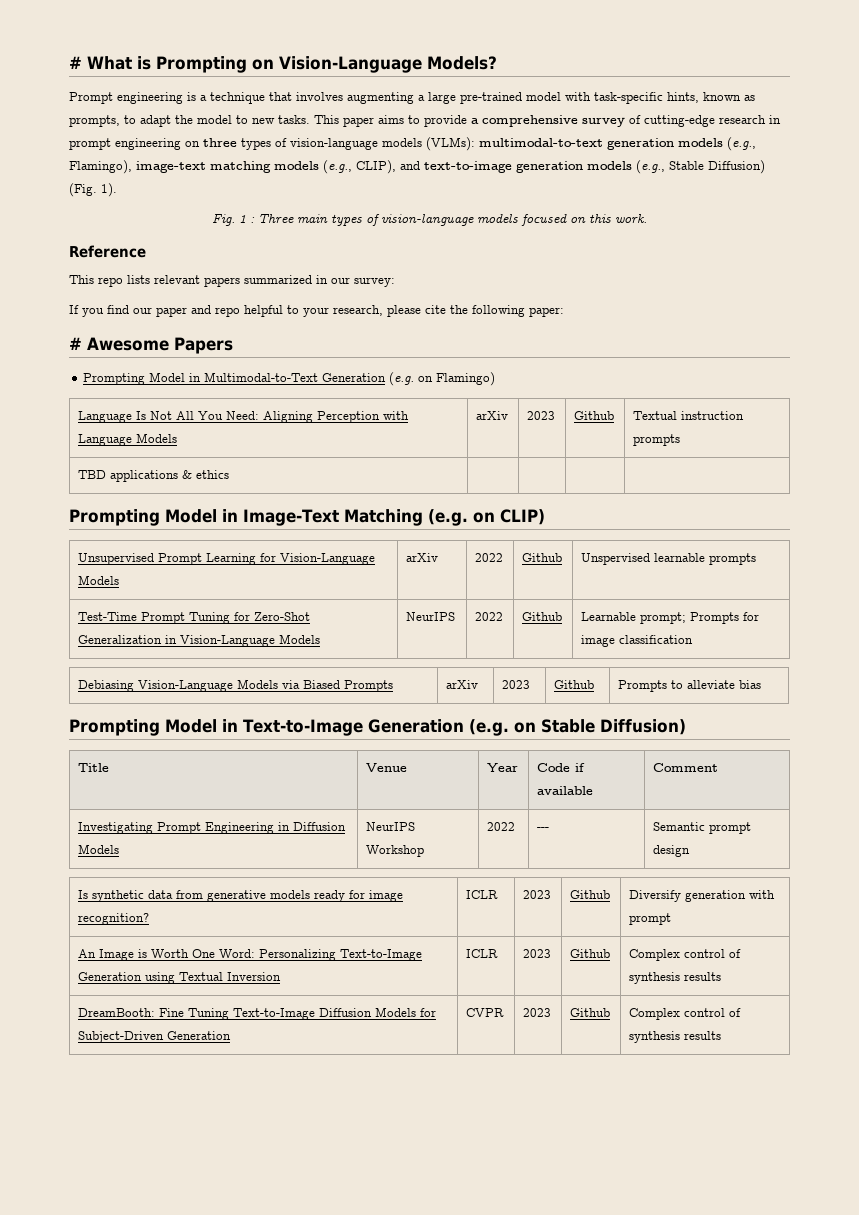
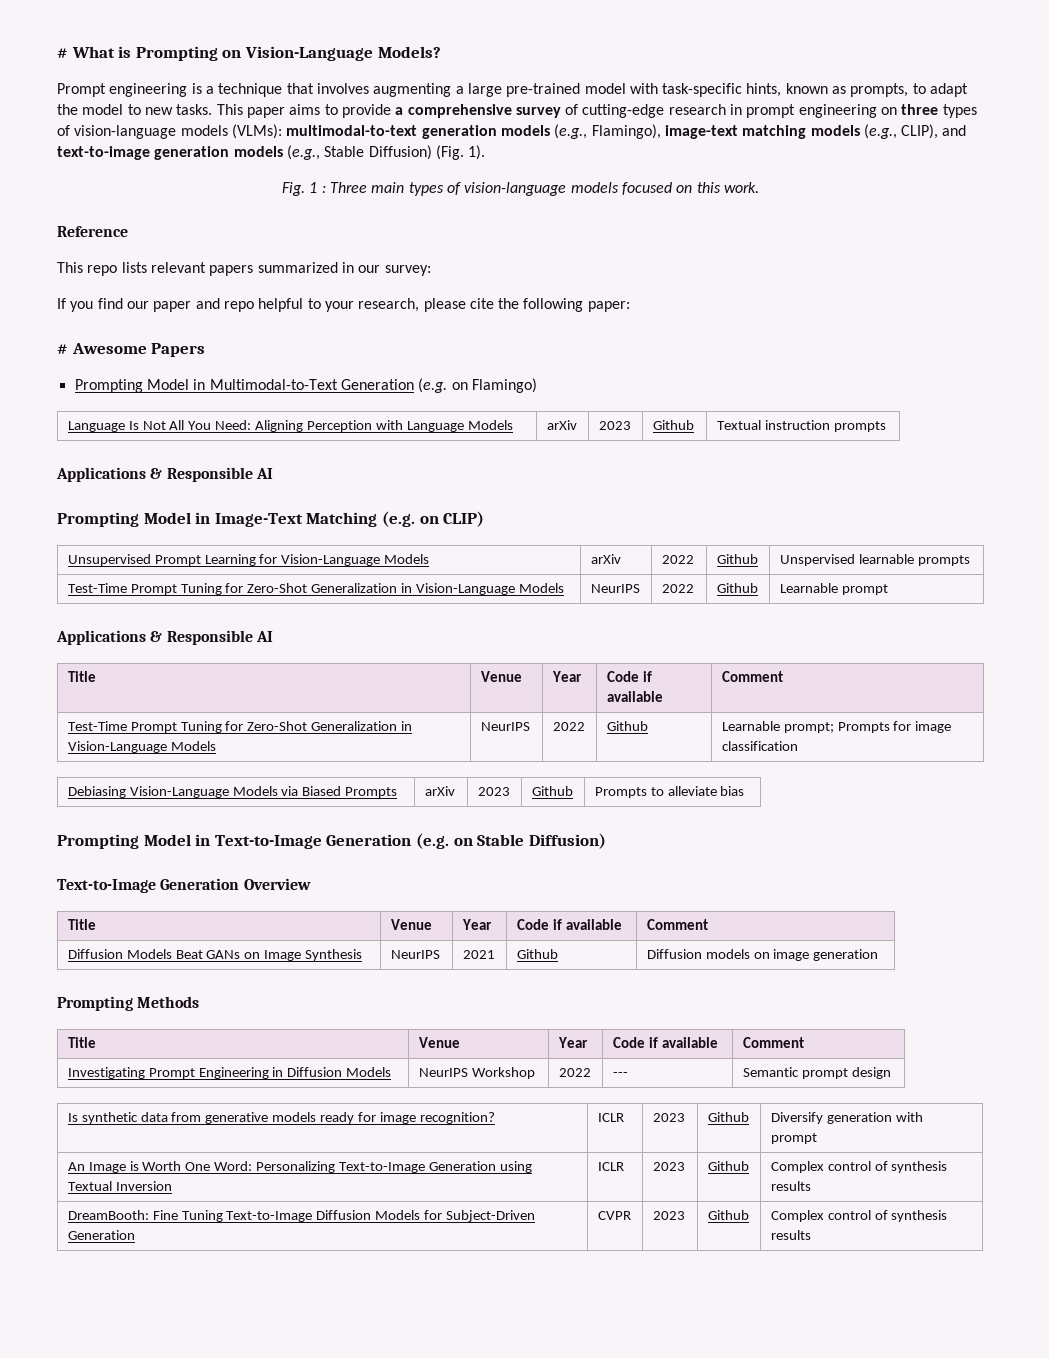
  Language Is Not All You Need: Aligning Perception with Language Models | arXiv | 2023 | Github | Textual instruction prompts
- TBD applications & ethics | | | |
+ Applications & Responsible AI
+ Test-Time Prompt Tuning for Zero-Shot Generalization in Vision-Language Models | NeurIPS | 2022 | Github | Learnable prompt
+ Applications & Responsible AI
+ Title | Venue | Year | Code if available | Comment
+ Text-to-Image Generation Overview
+ Title | Venue | Year | Code if available | Comment
+ Diffusion Models Beat GANs on Image Synthesis | NeurIPS | 2021 | Github | Diffusion models on image generation
+ Prompting Methods

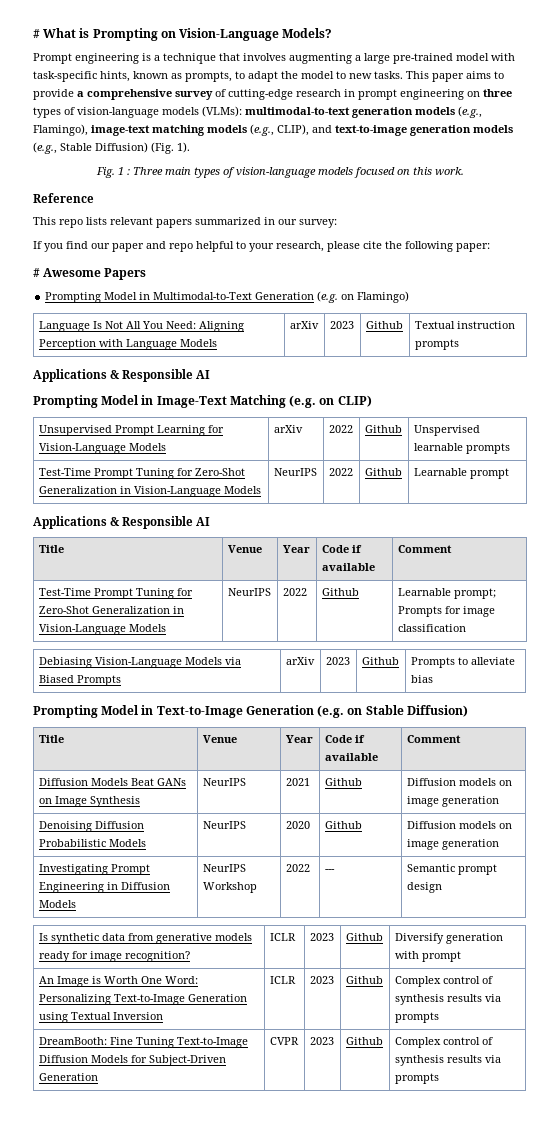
- Text-to-Image Generation Overview
- Prompting Methods
- Title | Venue | Year | Code if available | Comment
+ Denoising Diffusion Probabilistic Models | NeurIPS | 2020 | Github | Diffusion models on image generation
- An Image is Worth One Word: Personalizing Text-to-Image Generation using Textual Inversion | ICLR | 2023 | Github | Complex control of synthesis results
+ An Image is Worth One Word: Personalizing Text-to-Image Generation using Textual Inversion | ICLR | 2023 | Github | Complex control of synthesis results via prompts
- DreamBooth: Fine Tuning Text-to-Image Diffusion Models for Subject-Driven Generation | CVPR | 2023 | Github | Complex control of synthesis results
+ DreamBooth: Fine Tuning Text-to-Image Diffusion Models for Subject-Driven Generation | CVPR | 2023 | Github | Complex control of synthesis results via prompts

